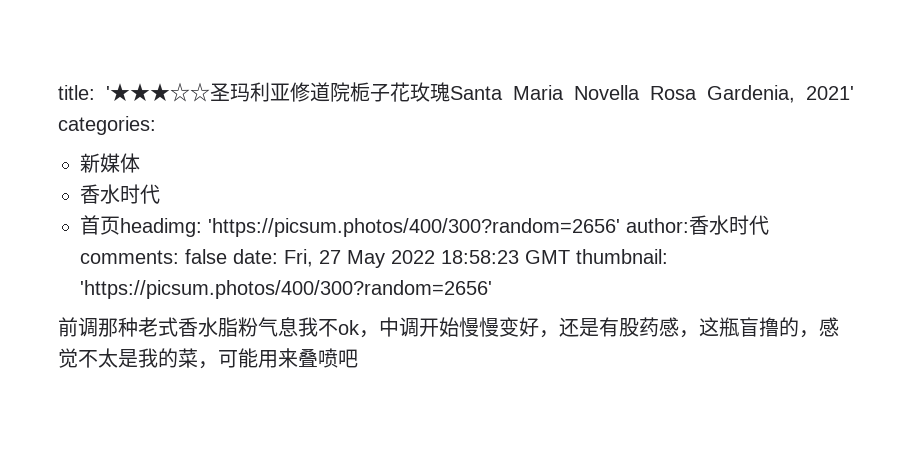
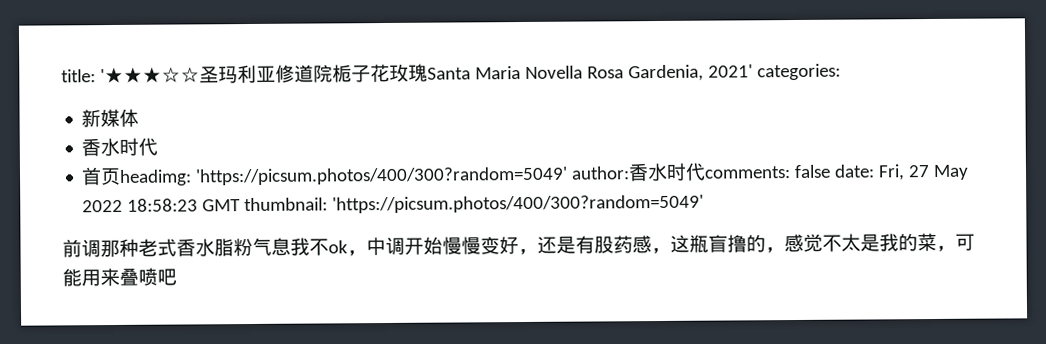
- 首页headimg: 'https://picsum.photos/400/300?random=2656' author:香水时代comments: false date: Fri, 27 May 2022 18:58:23 GMT thumbnail: 'https://picsum.photos/400/300?random=2656'
+ 首页headimg: 'https://picsum.photos/400/300?random=5049' author:香水时代comments: false date: Fri, 27 May 2022 18:58:23 GMT thumbnail: 'https://picsum.photos/400/300?random=5049'

